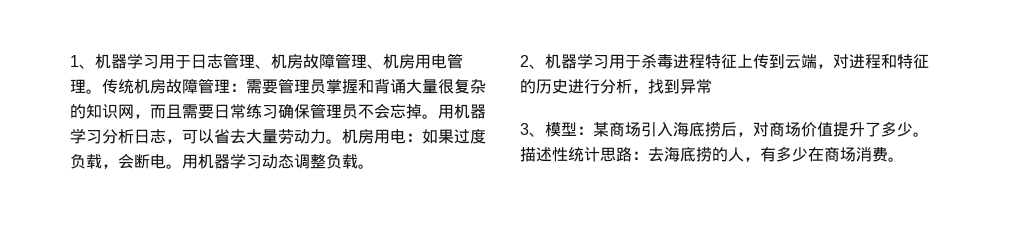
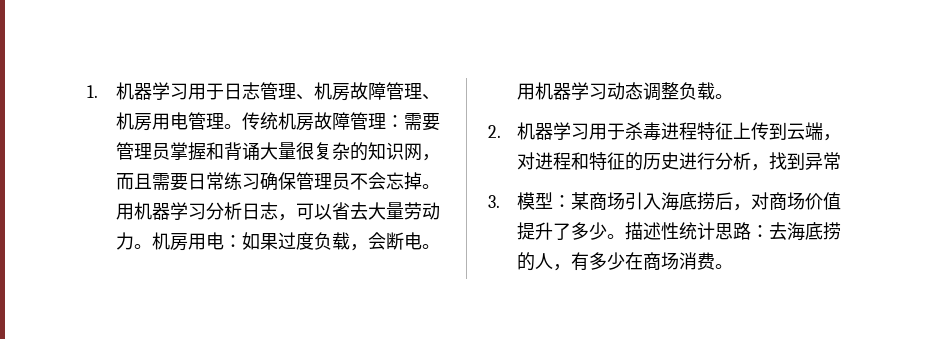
- 1、机器学习用于日志管理、机房故障管理、机房用电管理。
+ 1.机器学习用于日志管理、机房故障管理、机房用电管理。
- 2、机器学习用于杀毒进程特征上传到云端，对进程和特征的历史进行分析，找到异常
+ 2.机器学习用于杀毒进程特征上传到云端，对进程和特征的历史进行分析，找到异常
- 3、模型：某商场引入海底捞后，对商场价值提升了多少。
+ 3.模型：某商场引入海底捞后，对商场价值提升了多少。

